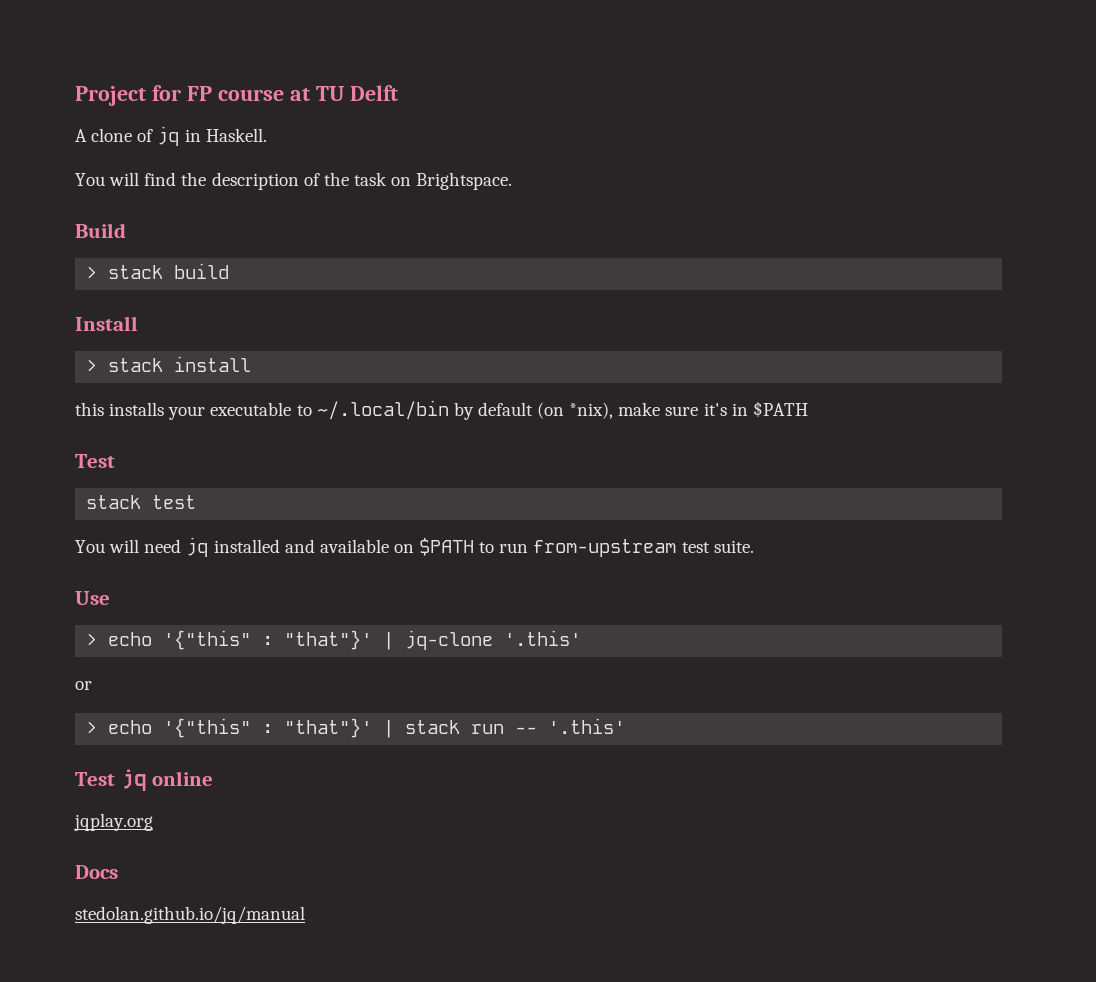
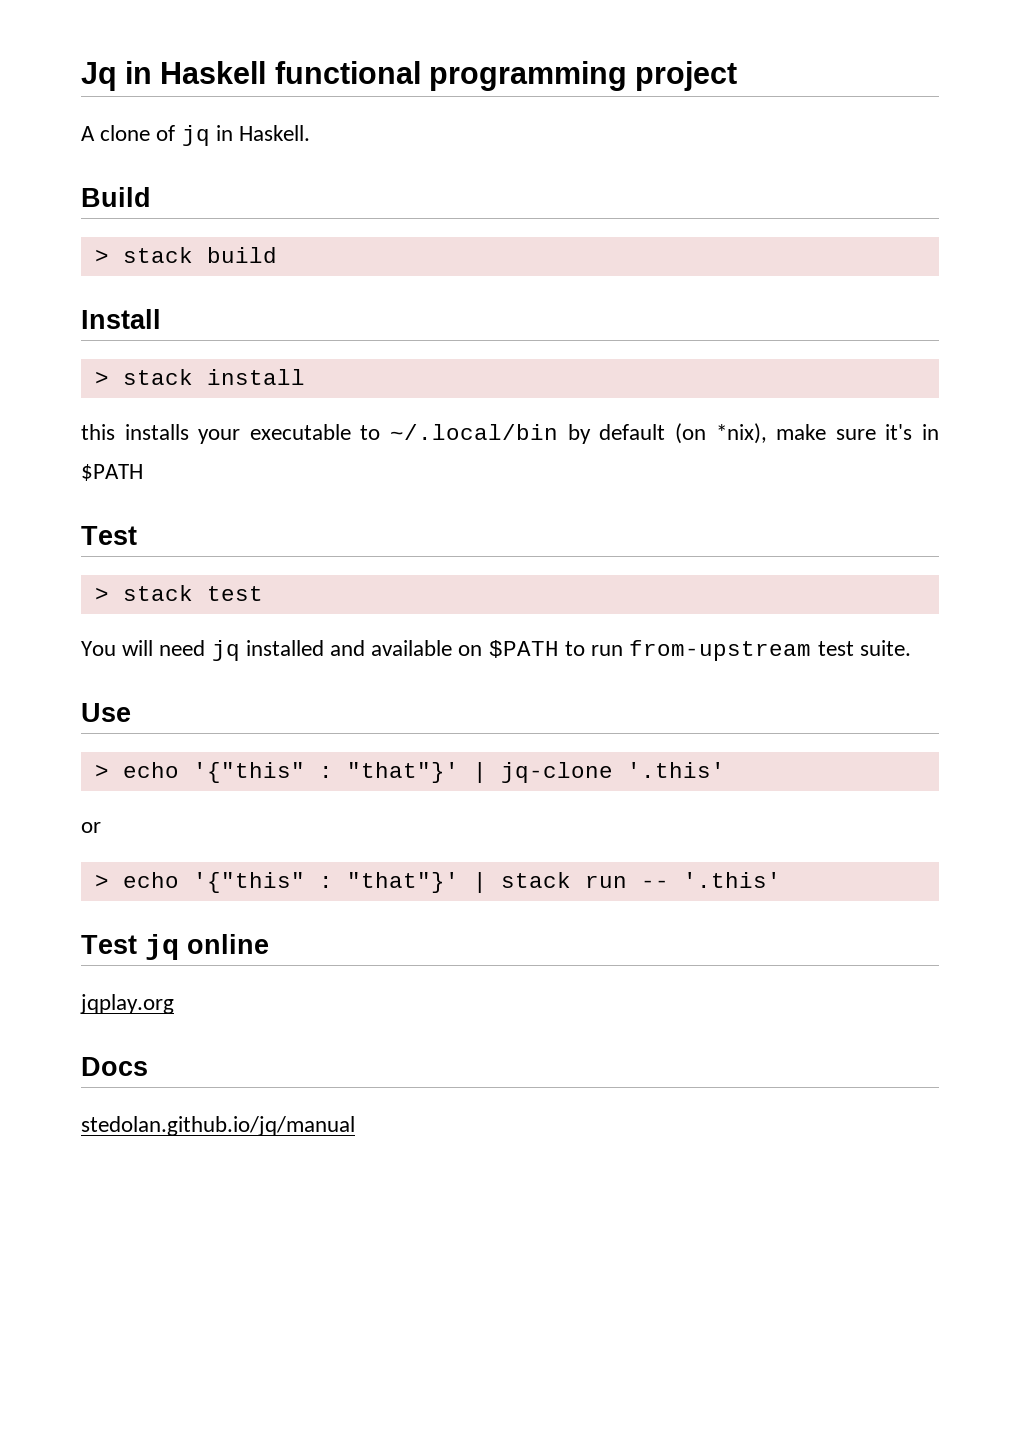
- Project for FP course at TU Delft
+ Jq in Haskell functional programming project
- You will find the description of the task on Brightspace.
- stack test
+ > stack test

